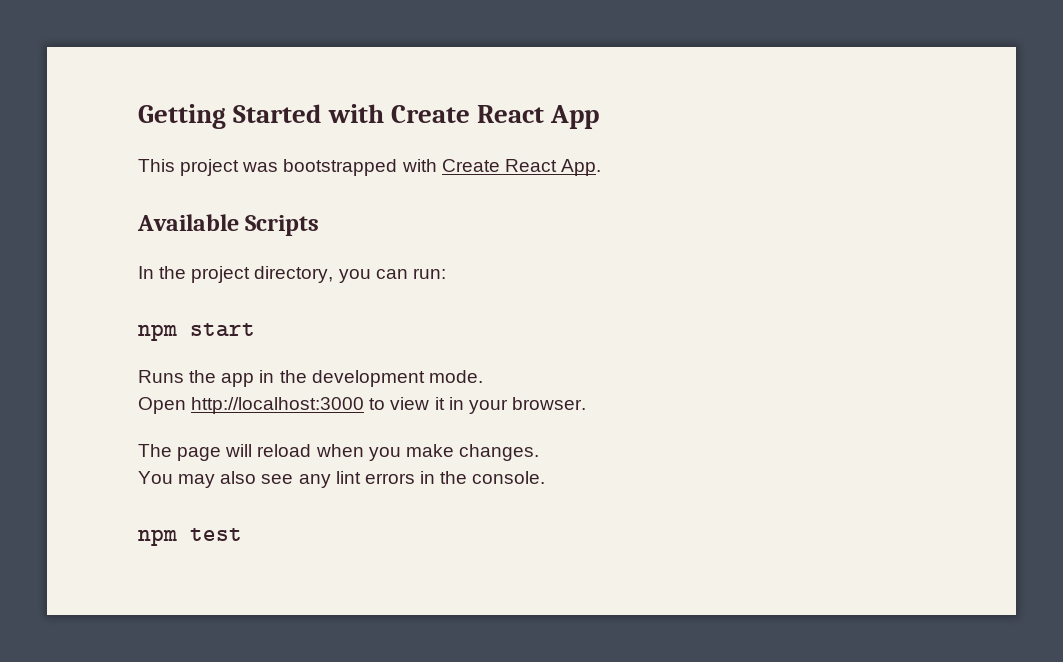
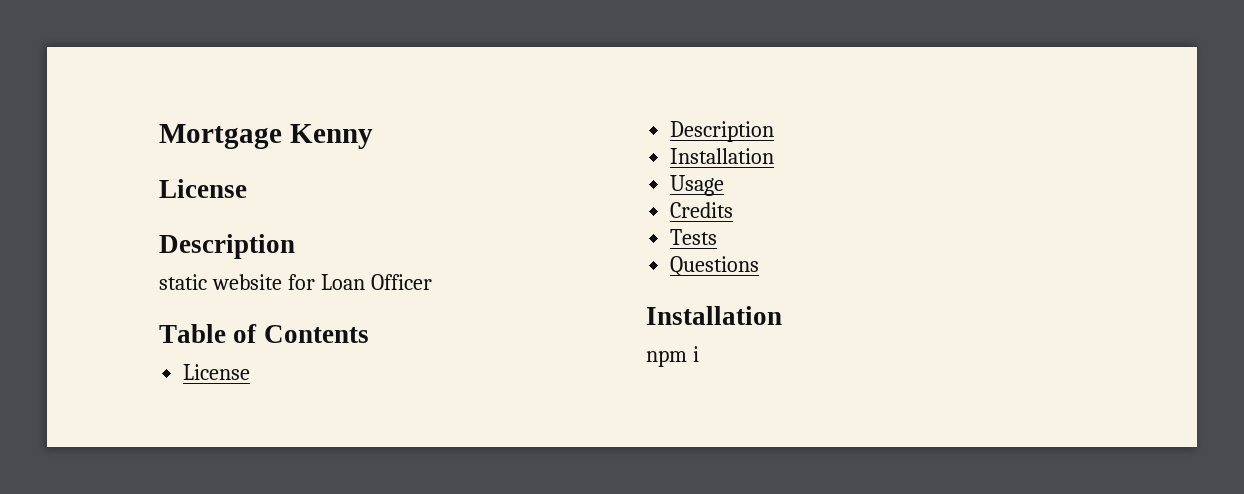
- Getting Started with Create React App
- This project was bootstrapped with Create React App.
- Available Scripts
- In the project directory, you can run:
- npm start
- Runs the app in the development mode.
- Open http://localhost:3000 to view it in your browser.
- The page will reload when you make changes.
- You may also see any lint errors in the console.
- npm test
+ Mortgage Kenny
+ License
+ Description
+ static website for Loan Officer
+ Table of Contents
+ License
+ Description
+ Installation
+ Usage
+ Credits
+ Tests
+ Questions
+ Installation
+ npm i

